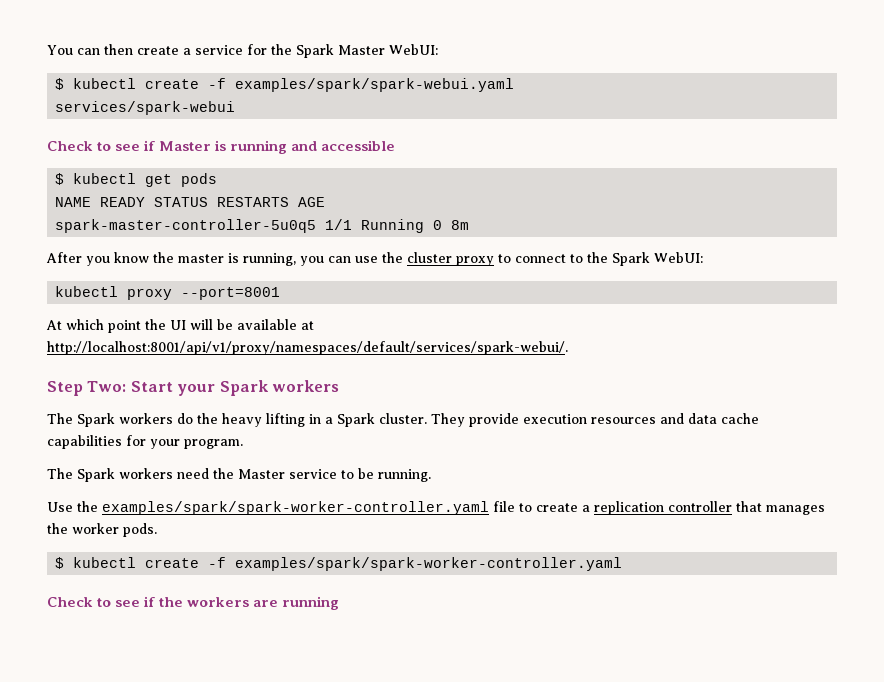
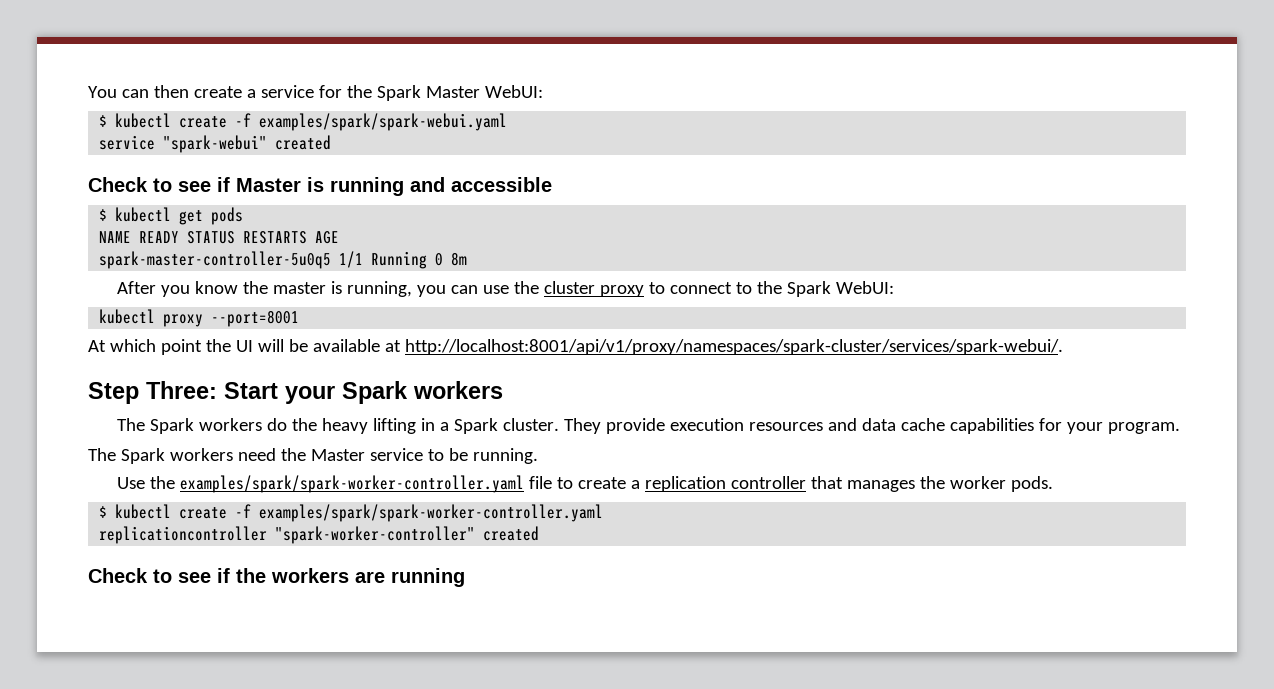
- services/spark-webui
+ service "spark-webui" created
- At which point the UI will be available at http://localhost:8001/api/v1/proxy/namespaces/default/services/spark-webui/.
+ At which point the UI will be available at http://localhost:8001/api/v1/proxy/namespaces/spark-cluster/services/spark-webui/.
- Step Two: Start your Spark workers
+ Step Three: Start your Spark workers
+ replicationcontroller "spark-worker-controller" created

